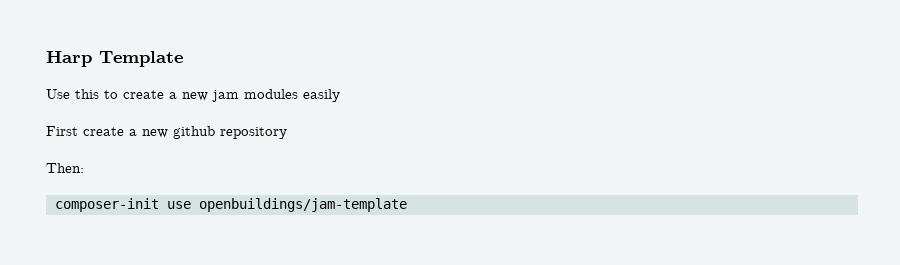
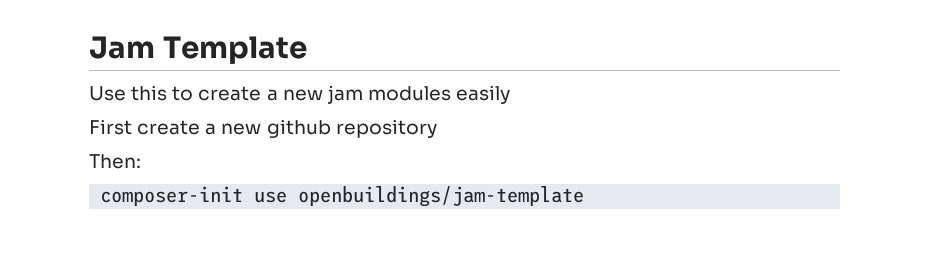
- Harp Template
+ Jam Template

